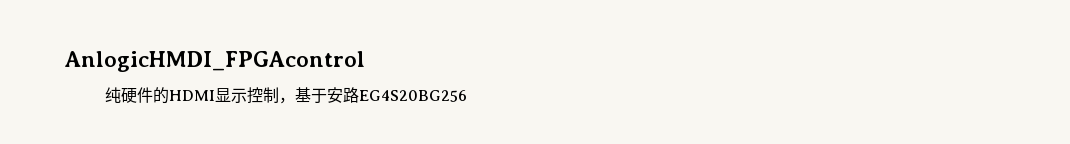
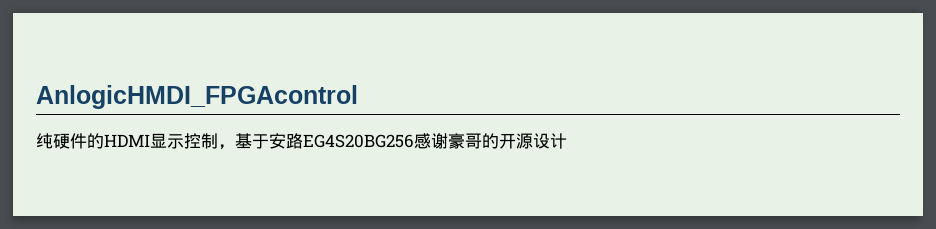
- 纯硬件的HDMI显示控制，基于安路EG4S20BG256
+ 纯硬件的HDMI显示控制，基于安路EG4S20BG256感谢豪哥的开源设计

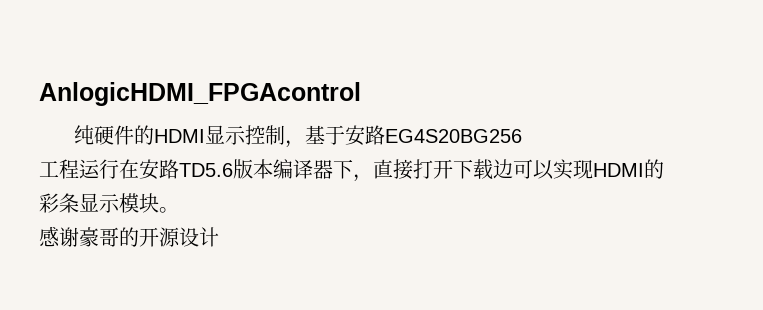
- AnlogicHMDI_FPGAcontrol
+ AnlogicHDMI_FPGAcontrol
- 纯硬件的HDMI显示控制，基于安路EG4S20BG256感谢豪哥的开源设计
+ 纯硬件的HDMI显示控制，基于安路EG4S20BG256
+ 工程运行在安路TD5.6版本编译器下，直接打开下载边可以实现HDMI的彩条显示模块。
+ 感谢豪哥的开源设计

